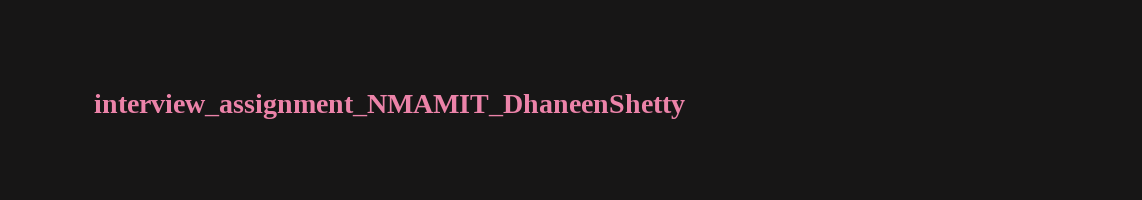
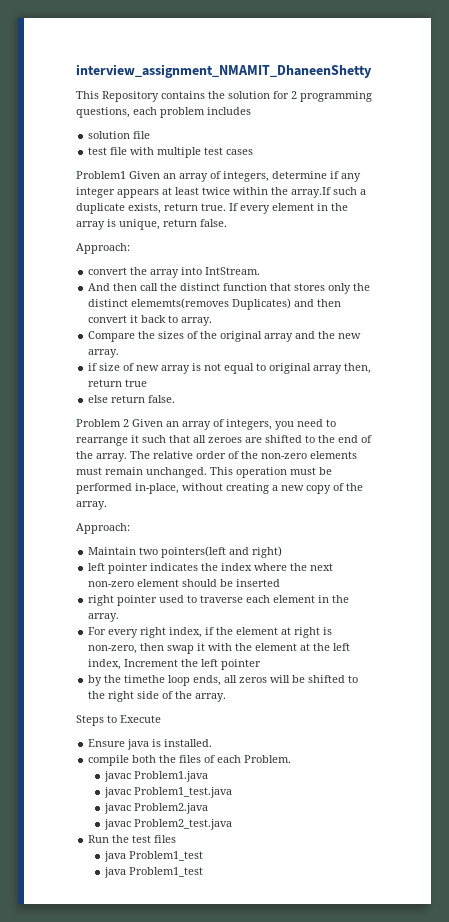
+ This Repository contains the solution for 2 programming questions, each problem includes
+ solution file
+ test file with multiple test cases
+ Problem1 Given an array of integers, determine if any integer appears at least twice within the array.If such a duplicate exists, return true. If every element in the array is unique, return false.
+ Approach:
+ convert the array into IntStream.
+ And then call the distinct function that stores only the distinct elememts(removes Duplicates) and then convert it back to array.
+ Compare the sizes of the original array and the new array.
+ if size of new array is not equal to original array then, return true
+ else return false.
+ Problem 2 Given an array of integers, you need to rearrange it such that all zeroes are shifted to the end of the array. The relative order of the non-zero elements must remain unchanged. This operation must be performed in-place, without creating a new copy of the array.
+ Approach:
+ Maintain two pointers(left and right)
+ left pointer indicates the index where the next non-zero element should be inserted
+ right pointer used to traverse each element in the array.
+ For every right index, if the element at right is non-zero, then swap it with the element at the left index, Increment the left pointer
+ by the timethe loop ends, all zeros will be shifted to the right side of the array.
+ Steps to Execute
+ Ensure java is installed.
+ compile both the files of each Problem.
+ javac Problem1.java
+ javac Problem1_test.java
+ javac Problem2.java
+ javac Problem2_test.java
+ Run the test files
+ java Problem1_test
+ java Problem1_test

